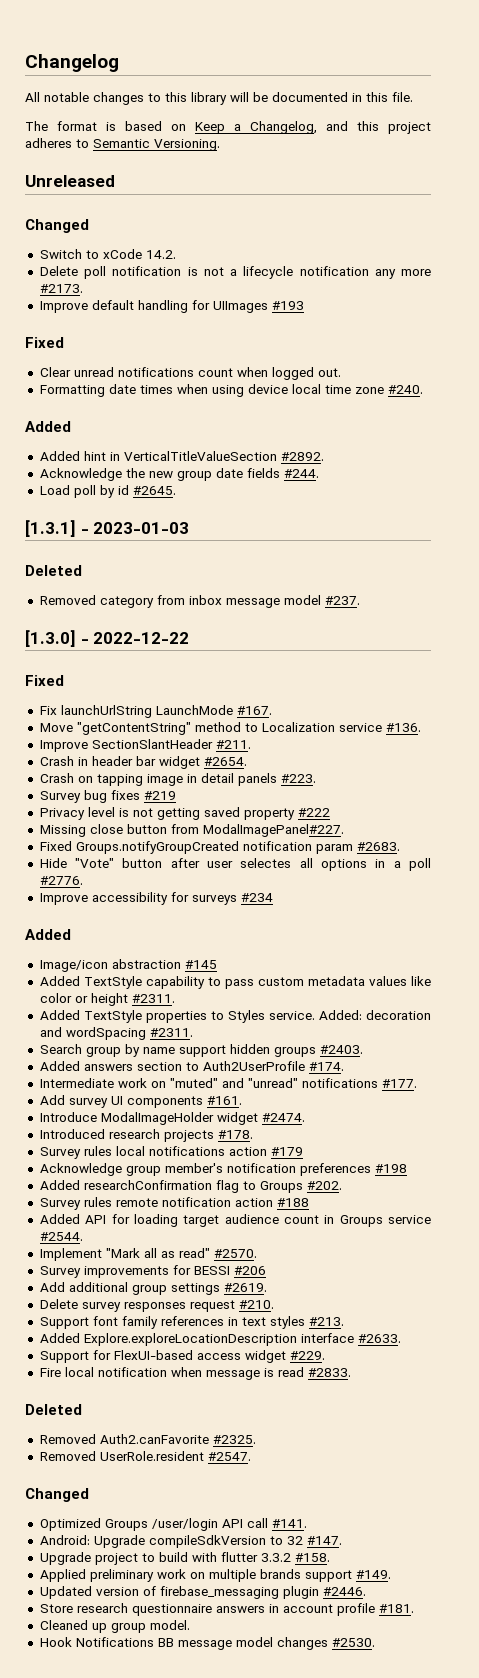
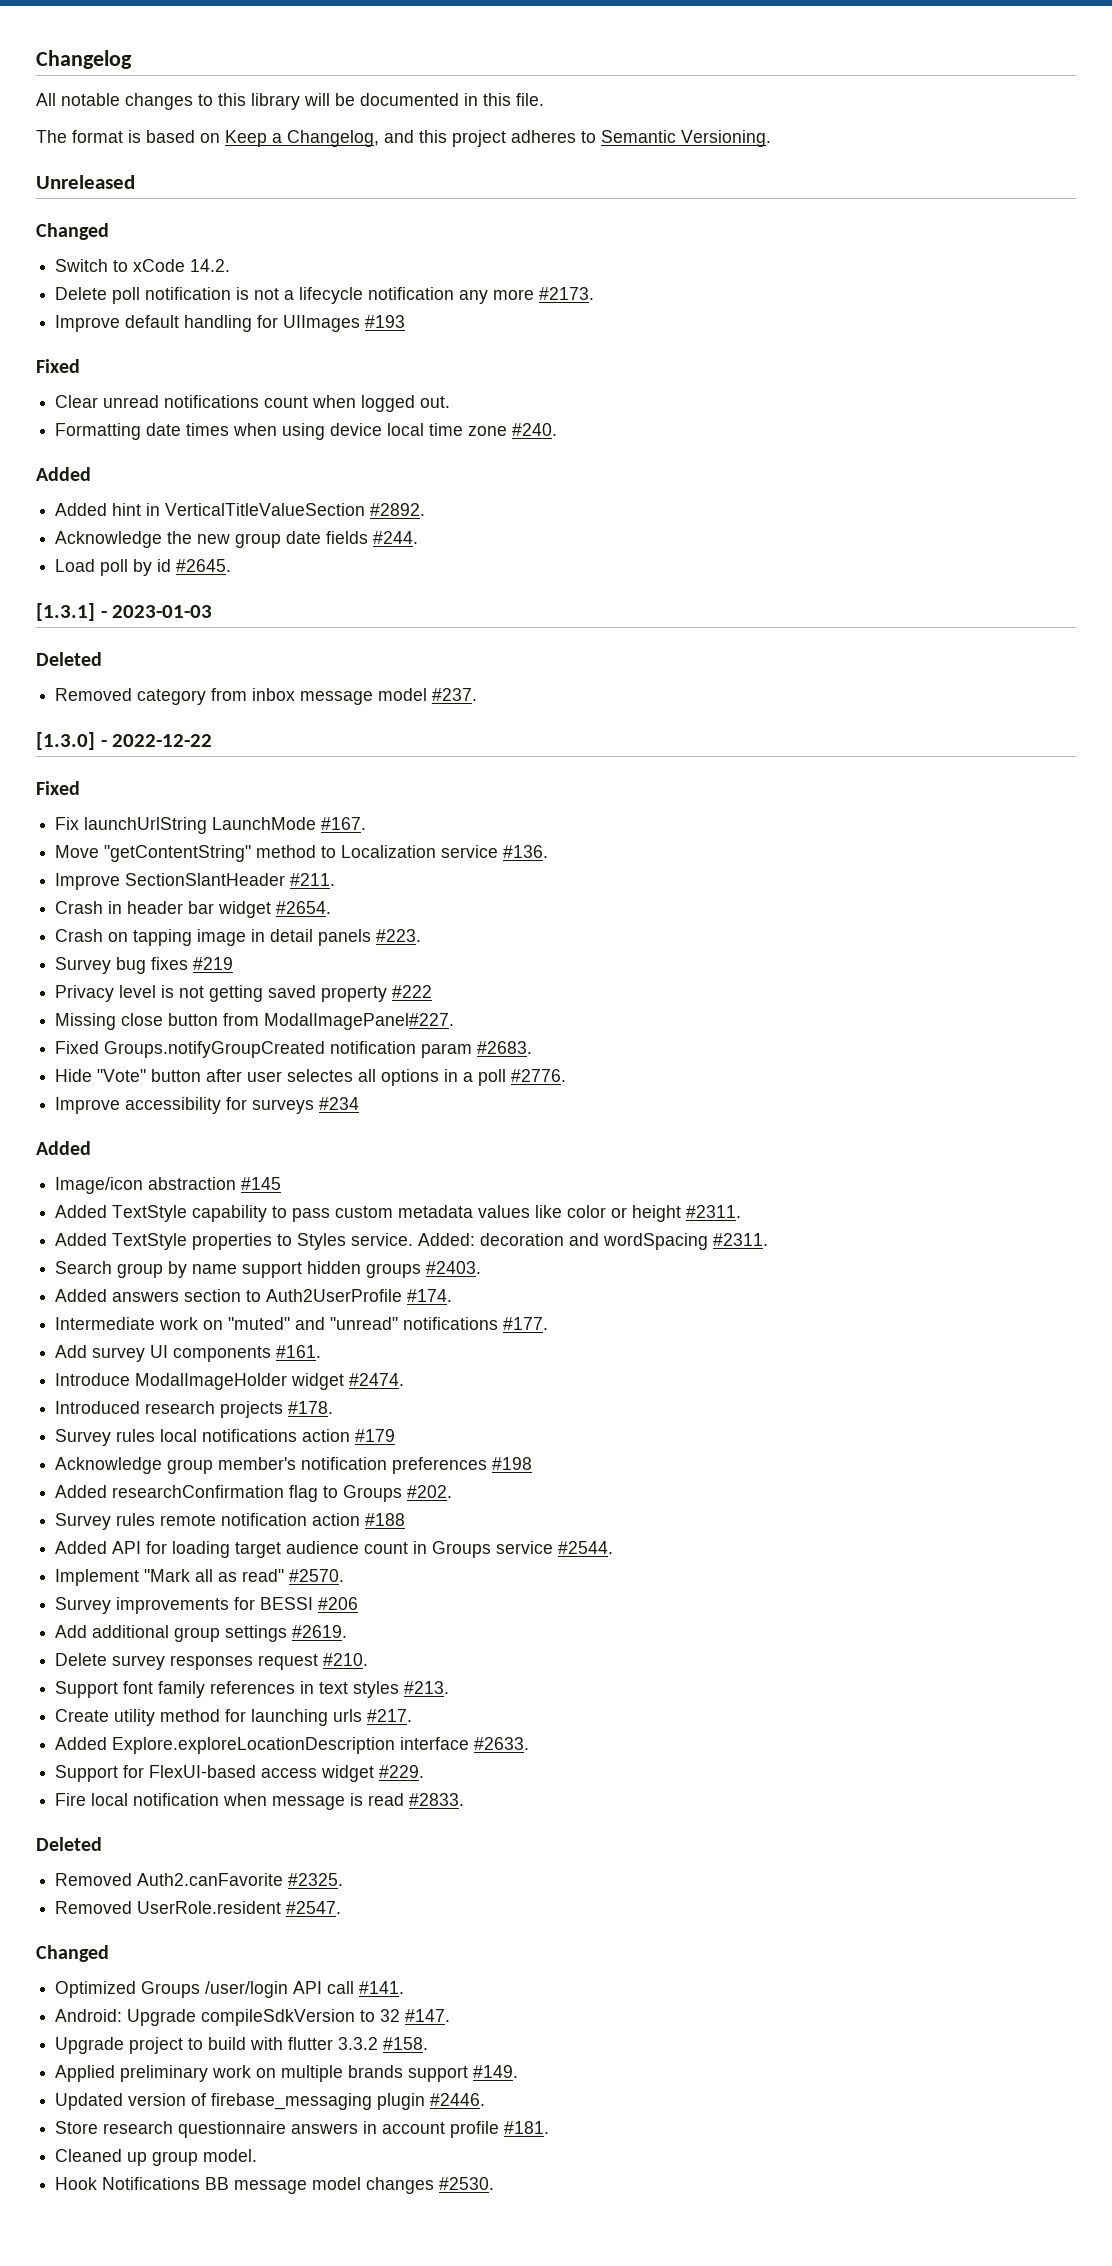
+ Create utility method for launching urls #217.

